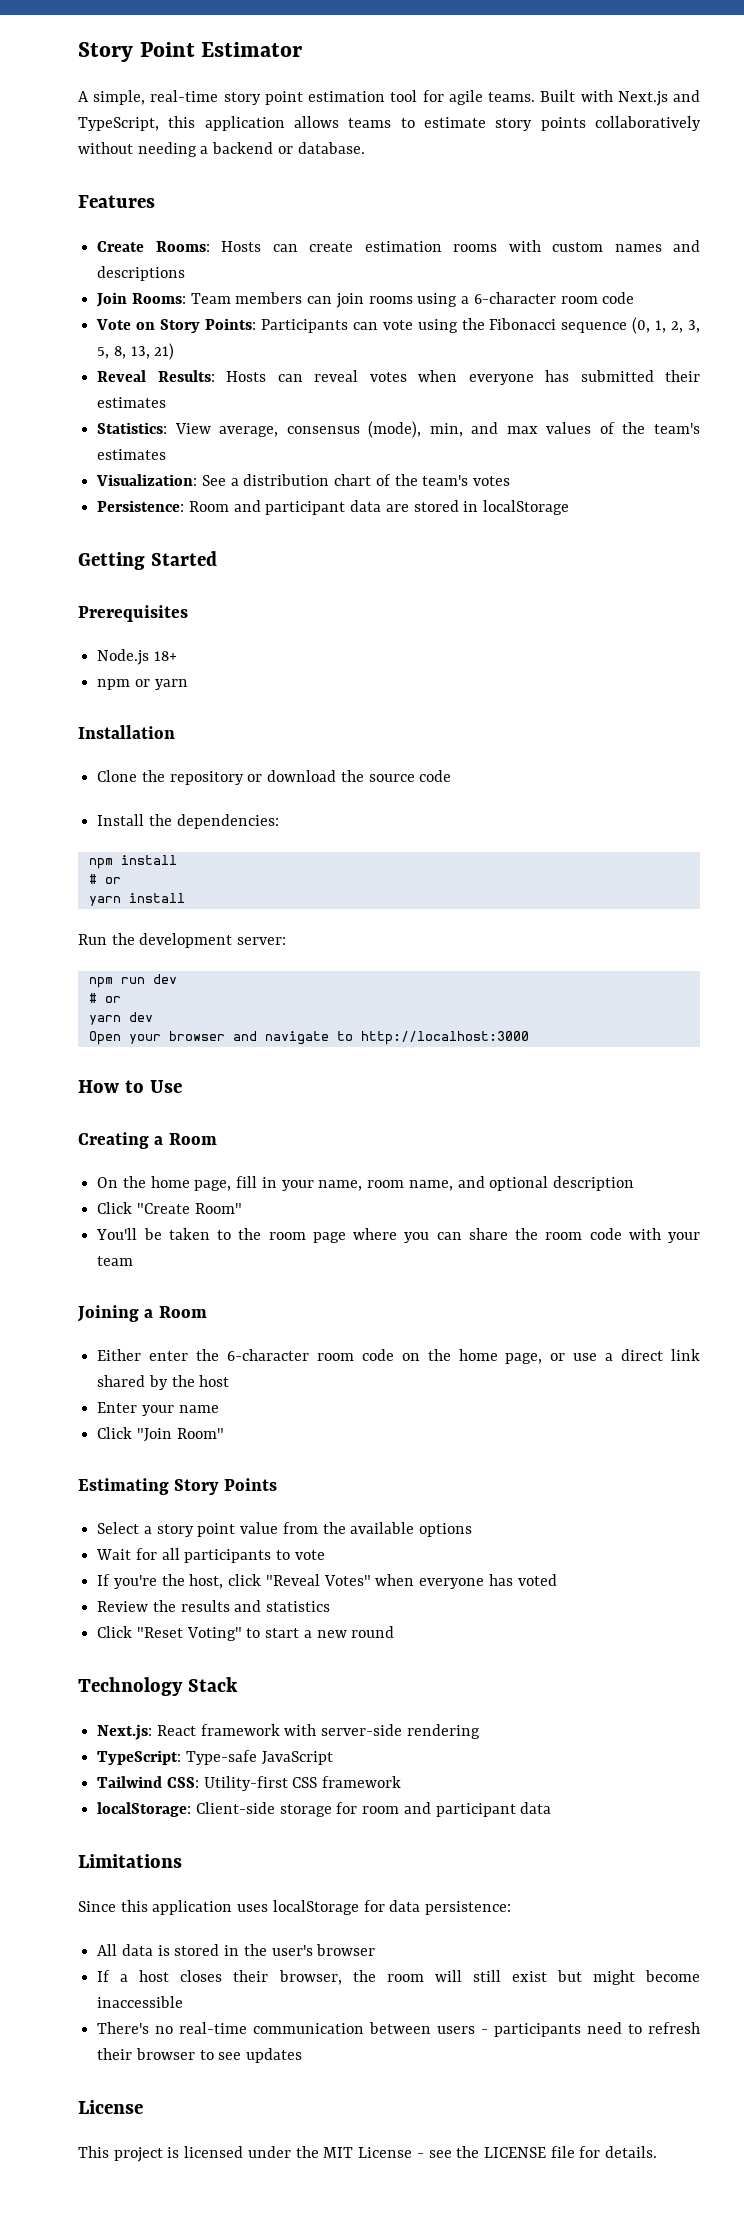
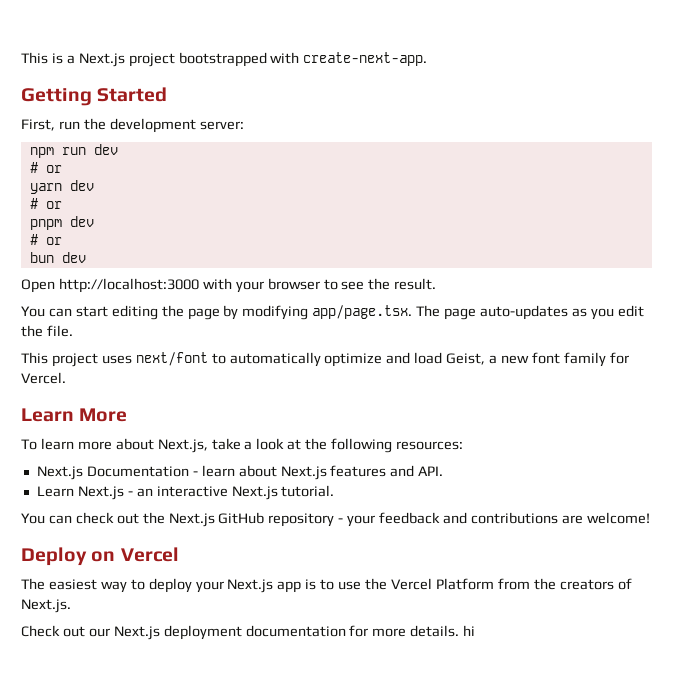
- Story Point Estimator
- A simple, real-time story point estimation tool for agile teams. Built with Next.js and TypeScript, this application allows teams to estimate story points collaboratively without needing a backend or database.
- Features
- Create Rooms: Hosts can create estimation rooms with custom names and descriptions
- Join Rooms: Team members can join rooms using a 6-character room code
- Vote on Story Points: Participants can vote using the Fibonacci sequence (0, 1, 2, 3, 5, 8, 13, 21)
- Reveal Results: Hosts can reveal votes when everyone has submitted their estimates
- Statistics: View average, consensus (mode), min, and max values of the team's estimates
- Visualization: See a distribution chart of the team's votes
- Persistence: Room and participant data are stored in localStorage
+ This is a Next.js project bootstrapped with create-next-app.
  Getting Started
- Prerequisites
- Node.js 18+
- npm or yarn
- Installation
- Clone the repository or download the source code
- Install the dependencies:
- npm install
- # or
- yarn install
- Run the development server:
+ First, run the development server:
  yarn dev
- Open your browser and navigate to http://localhost:3000
- How to Use
- Creating a Room
- On the home page, fill in your name, room name, and optional description
- Click "Create Room"
- You'll be taken to the room page where you can share the room code with your team
- Joining a Room
- Either enter the 6-character room code on the home page, or use a direct link shared by the host
- Enter your name
- Click "Join Room"
- Estimating Story Points
- Select a story point value from the available options
- Wait for all participants to vote
- If you're the host, click "Reveal Votes" when everyone has voted
- Review the results and statistics
- Click "Reset Voting" to start a new round
- Technology Stack
- Next.js: React framework with server-side rendering
- TypeScript: Type-safe JavaScript
- Tailwind CSS: Utility-first CSS framework
- localStorage: Client-side storage for room and participant data
- Limitations
- Since this application uses localStorage for data persistence:
- All data is stored in the user's browser
- If a host closes their browser, the room will still exist but might become inaccessible
- There's no real-time communication between users - participants need to refresh their browser to see updates
- License
- This project is licensed under the MIT License - see the LICENSE file for details.
+ # or
+ pnpm dev
+ # or
+ bun dev
+ Open http://localhost:3000 with your browser to see the result.
+ You can start editing the page by modifying app/page.tsx. The page auto-updates as you edit the file.
+ This project uses next/font to automatically optimize and load Geist, a new font family for Vercel.
+ Learn More
+ To learn more about Next.js, take a look at the following resources:
+ Next.js Documentation - learn about Next.js features and API.
+ Learn Next.js - an interactive Next.js tutorial.
+ You can check out the Next.js GitHub repository - your feedback and contributions are welcome!
+ Deploy on Vercel
+ The easiest way to deploy your Next.js app is to use the Vercel Platform from the creators of Next.js.
+ Check out our Next.js deployment documentation for more details. hi

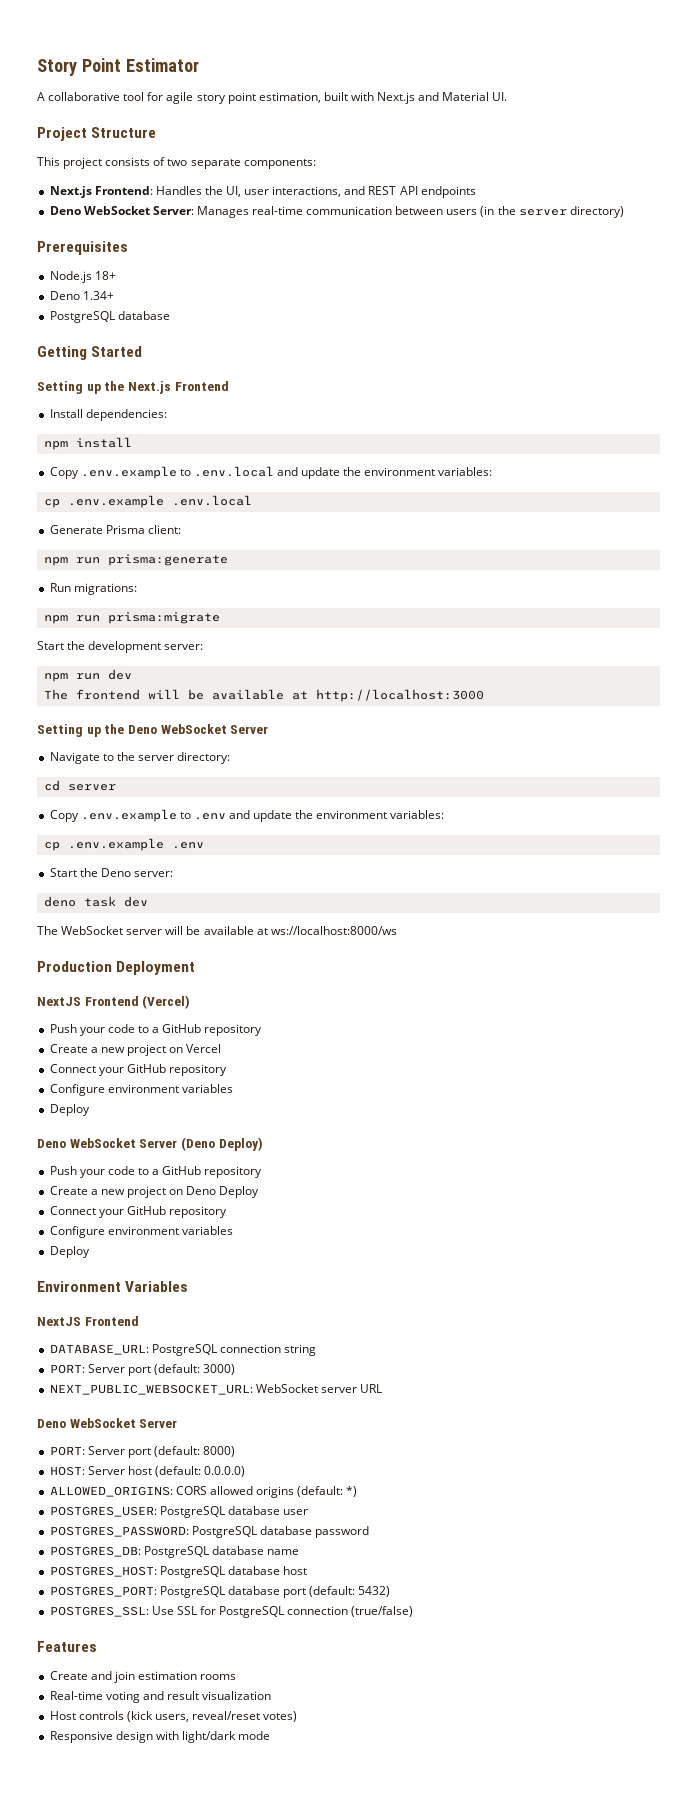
- This is a Next.js project bootstrapped with create-next-app.
+ Story Point Estimator
+ A collaborative tool for agile story point estimation, built with Next.js and Material UI.
+ Project Structure
+ This project consists of two separate components:
+ Next.js Frontend: Handles the UI, user interactions, and REST API endpoints
+ Deno WebSocket Server: Manages real-time communication between users (in the server directory)
+ Prerequisites
+ Node.js 18+
+ Deno 1.34+
+ PostgreSQL database
  Getting Started
- First, run the development server:
+ Setting up the Next.js Frontend
+ Install dependencies:
+ npm install
+ Copy .env.example to .env.local and update the environment variables:
+ cp .env.example .env.local
+ Generate Prisma client:
+ npm run prisma:generate
+ Run migrations:
+ npm run prisma:migrate
+ Start the development server:
  npm run dev
- # or
- yarn dev
- # or
- pnpm dev
- # or
- bun dev
- Open http://localhost:3000 with your browser to see the result.
- You can start editing the page by modifying app/page.tsx. The page auto-updates as you edit the file.
- This project uses next/font to automatically optimize and load Geist, a new font family for Vercel.
- Learn More
- To learn more about Next.js, take a look at the following resources:
- Next.js Documentation - learn about Next.js features and API.
- Learn Next.js - an interactive Next.js tutorial.
- You can check out the Next.js GitHub repository - your feedback and contributions are welcome!
- Deploy on Vercel
- The easiest way to deploy your Next.js app is to use the Vercel Platform from the creators of Next.js.
- Check out our Next.js deployment documentation for more details. hi
+ The frontend will be available at http://localhost:3000
+ Setting up the Deno WebSocket Server
+ Navigate to the server directory:
+ cd server
+ Copy .env.example to .env and update the environment variables:
+ cp .env.example .env
+ Start the Deno server:
+ deno task dev
+ The WebSocket server will be available at ws://localhost:8000/ws
+ Production Deployment
+ NextJS Frontend (Vercel)
+ Push your code to a GitHub repository
+ Create a new project on Vercel
+ Connect your GitHub repository
+ Configure environment variables
+ Deploy
+ Deno WebSocket Server (Deno Deploy)
+ Push your code to a GitHub repository
+ Create a new project on Deno Deploy
+ Connect your GitHub repository
+ Configure environment variables
+ Deploy
+ Environment Variables
+ NextJS Frontend
+ DATABASE_URL: PostgreSQL connection string
+ PORT: Server port (default: 3000)
+ NEXT_PUBLIC_WEBSOCKET_URL: WebSocket server URL
+ Deno WebSocket Server
+ PORT: Server port (default: 8000)
+ HOST: Server host (default: 0.0.0.0)
+ ALLOWED_ORIGINS: CORS allowed origins (default: *)
+ POSTGRES_USER: PostgreSQL database user
+ POSTGRES_PASSWORD: PostgreSQL database password
+ POSTGRES_DB: PostgreSQL database name
+ POSTGRES_HOST: PostgreSQL database host
+ POSTGRES_PORT: PostgreSQL database port (default: 5432)
+ POSTGRES_SSL: Use SSL for PostgreSQL connection (true/false)
+ Features
+ Create and join estimation rooms
+ Real-time voting and result visualization
+ Host controls (kick users, reveal/reset votes)
+ Responsive design with light/dark mode

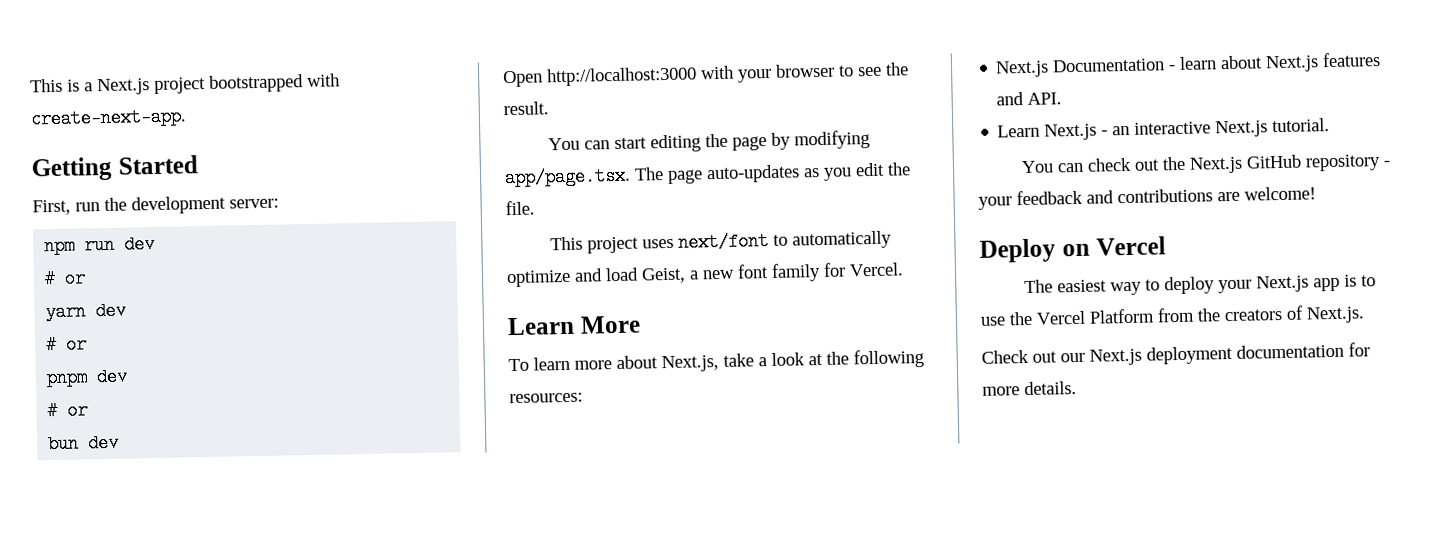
- Story Point Estimator
- A collaborative tool for agile story point estimation, built with Next.js and Material UI.
- Project Structure
- This project consists of two separate components:
- Next.js Frontend: Handles the UI, user interactions, and REST API endpoints
- Deno WebSocket Server: Manages real-time communication between users (in the server directory)
- Prerequisites
- Node.js 18+
- Deno 1.34+
- PostgreSQL database
+ This is a Next.js project bootstrapped with create-next-app.
  Getting Started
- Setting up the Next.js Frontend
- Install dependencies:
- npm install
- Copy .env.example to .env.local and update the environment variables:
- cp .env.example .env.local
- Generate Prisma client:
- npm run prisma:generate
- Run migrations:
- npm run prisma:migrate
- Start the development server:
+ First, run the development server:
  npm run dev
- The frontend will be available at http://localhost:3000
- Setting up the Deno WebSocket Server
- Navigate to the server directory:
- cd server
- Copy .env.example to .env and update the environment variables:
- cp .env.example .env
- Start the Deno server:
- deno task dev
- The WebSocket server will be available at ws://localhost:8000/ws
- Production Deployment
- NextJS Frontend (Vercel)
- Push your code to a GitHub repository
- Create a new project on Vercel
- Connect your GitHub repository
- Configure environment variables
- Deploy
- Deno WebSocket Server (Deno Deploy)
- Push your code to a GitHub repository
- Create a new project on Deno Deploy
- Connect your GitHub repository
- Configure environment variables
- Deploy
- Environment Variables
- NextJS Frontend
- DATABASE_URL: PostgreSQL connection string
- PORT: Server port (default: 3000)
- NEXT_PUBLIC_WEBSOCKET_URL: WebSocket server URL
- Deno WebSocket Server
- PORT: Server port (default: 8000)
- HOST: Server host (default: 0.0.0.0)
- ALLOWED_ORIGINS: CORS allowed origins (default: *)
- POSTGRES_USER: PostgreSQL database user
- POSTGRES_PASSWORD: PostgreSQL database password
- POSTGRES_DB: PostgreSQL database name
- POSTGRES_HOST: PostgreSQL database host
- POSTGRES_PORT: PostgreSQL database port (default: 5432)
- POSTGRES_SSL: Use SSL for PostgreSQL connection (true/false)
- Features
- Create and join estimation rooms
- Real-time voting and result visualization
- Host controls (kick users, reveal/reset votes)
- Responsive design with light/dark mode
+ # or
+ yarn dev
+ # or
+ pnpm dev
+ # or
+ bun dev
+ Open http://localhost:3000 with your browser to see the result.
+ You can start editing the page by modifying app/page.tsx. The page auto-updates as you edit the file.
+ This project uses next/font to automatically optimize and load Geist, a new font family for Vercel.
+ Learn More
+ To learn more about Next.js, take a look at the following resources:
+ Next.js Documentation - learn about Next.js features and API.
+ Learn Next.js - an interactive Next.js tutorial.
+ You can check out the Next.js GitHub repository - your feedback and contributions are welcome!
+ Deploy on Vercel
+ The easiest way to deploy your Next.js app is to use the Vercel Platform from the creators of Next.js.
+ Check out our Next.js deployment documentation for more details.

